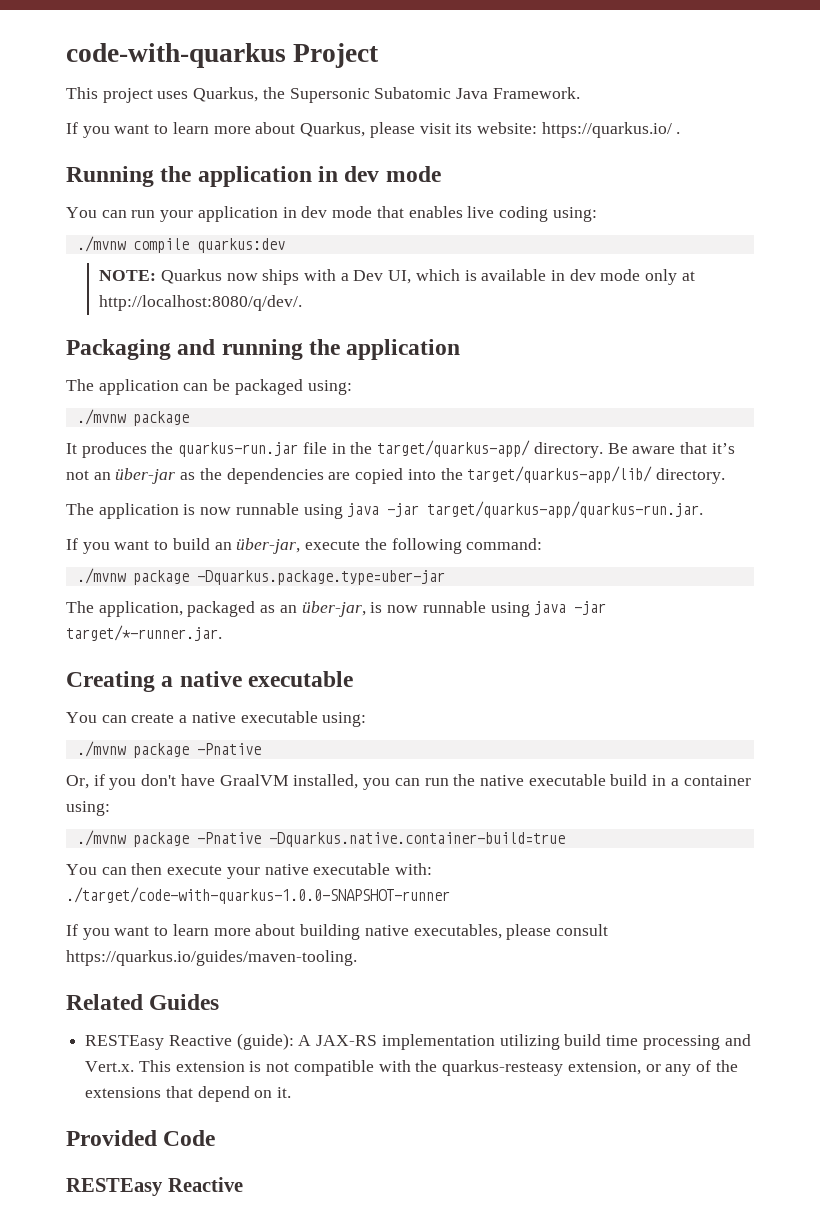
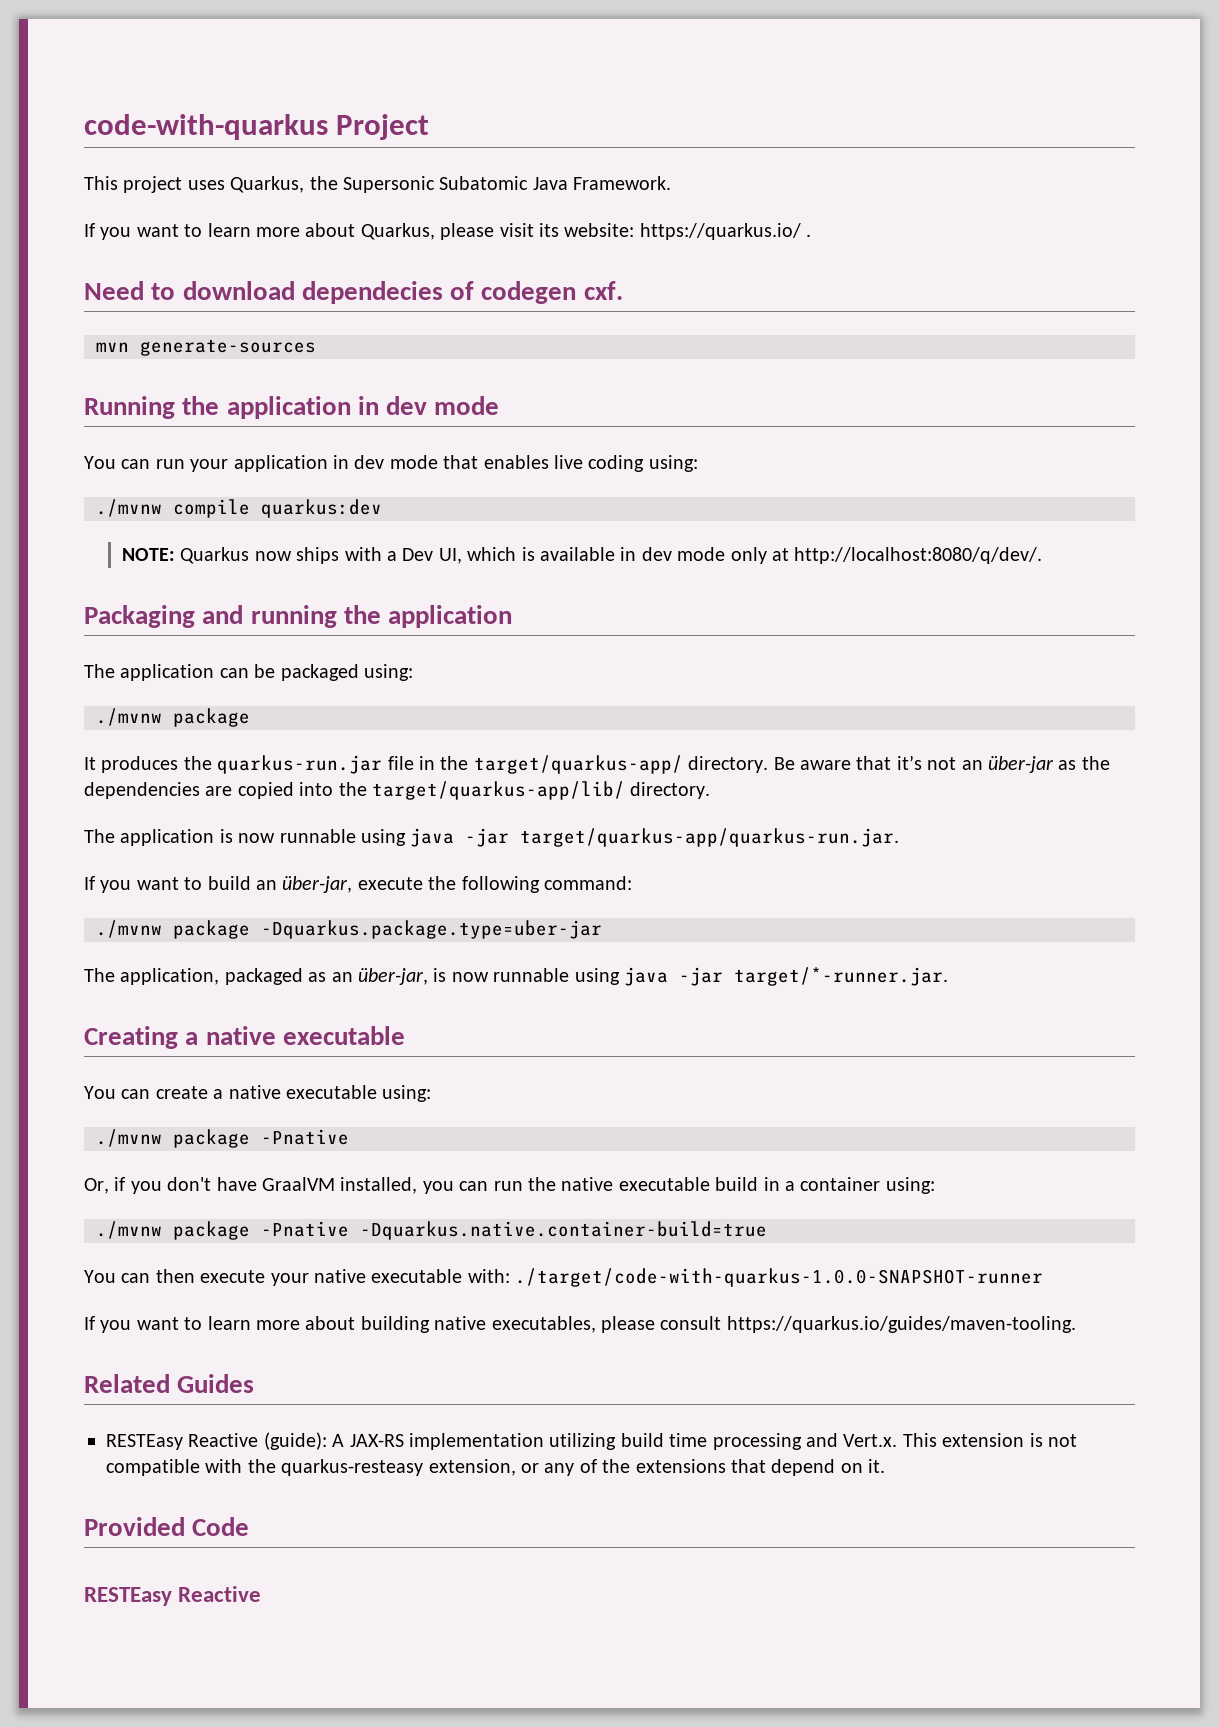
+ Need to download dependecies of codegen cxf.
+ mvn generate-sources

